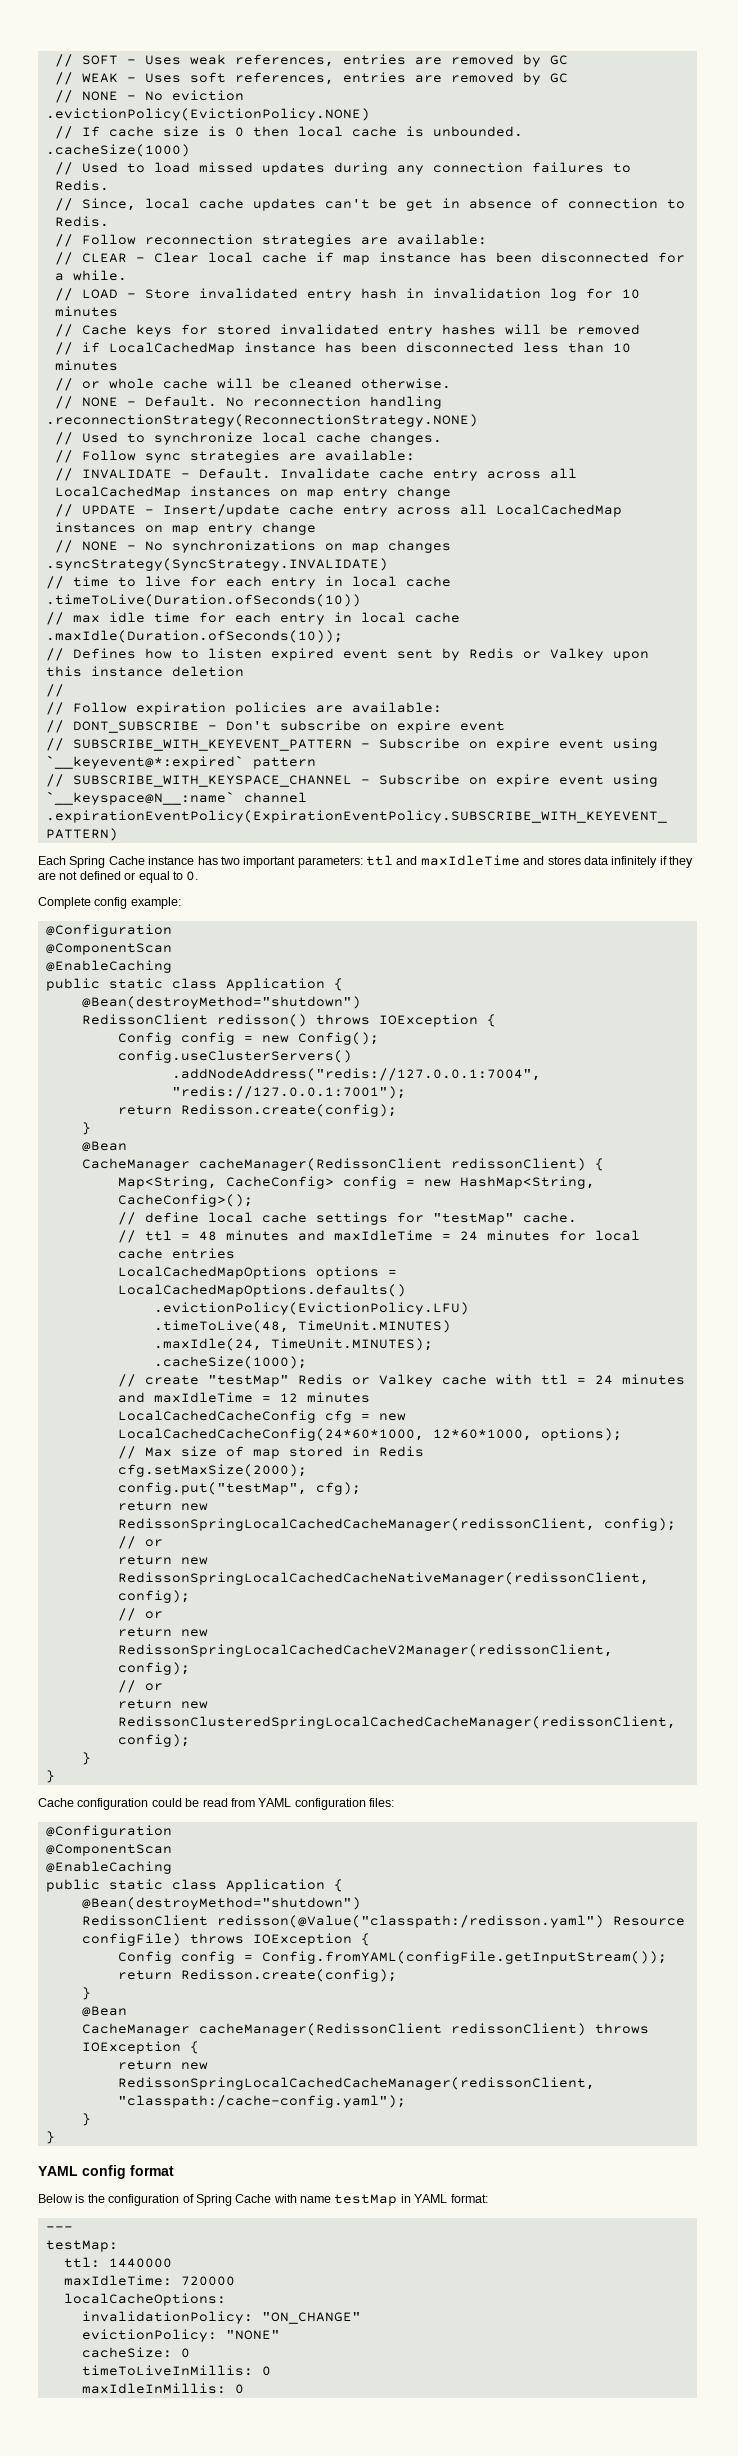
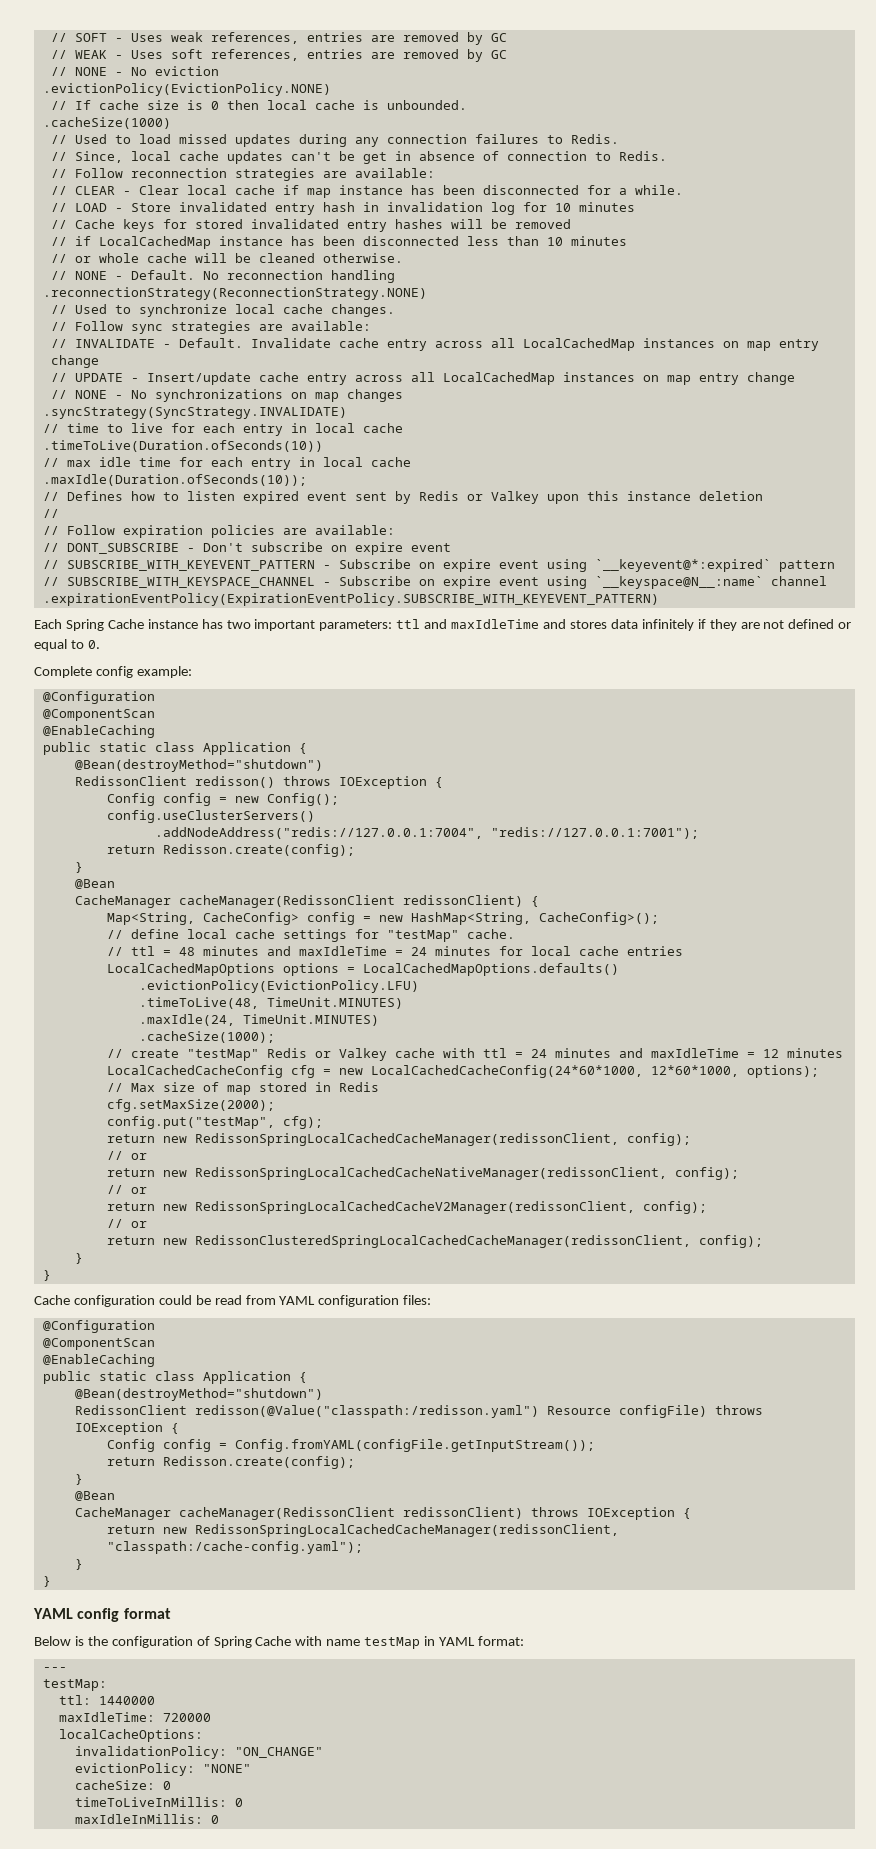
- .maxIdle(24, TimeUnit.MINUTES);
+ .maxIdle(24, TimeUnit.MINUTES)

